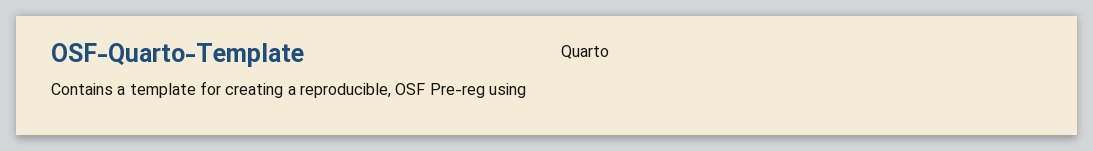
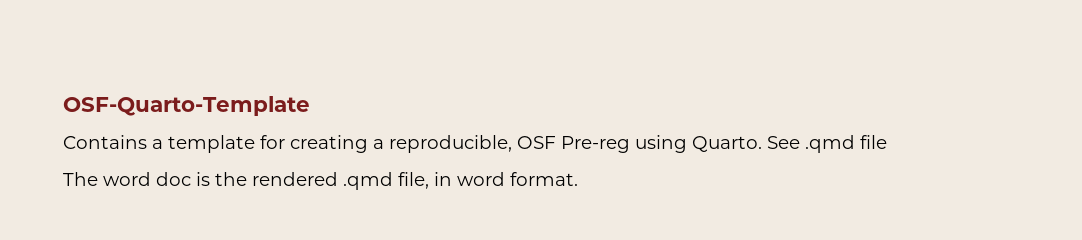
- Contains a template for creating a reproducible, OSF Pre-reg using Quarto
+ Contains a template for creating a reproducible, OSF Pre-reg using Quarto. See .qmd file
+ The word doc is the rendered .qmd file, in word format.

